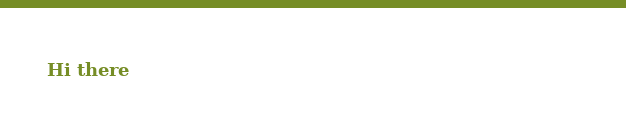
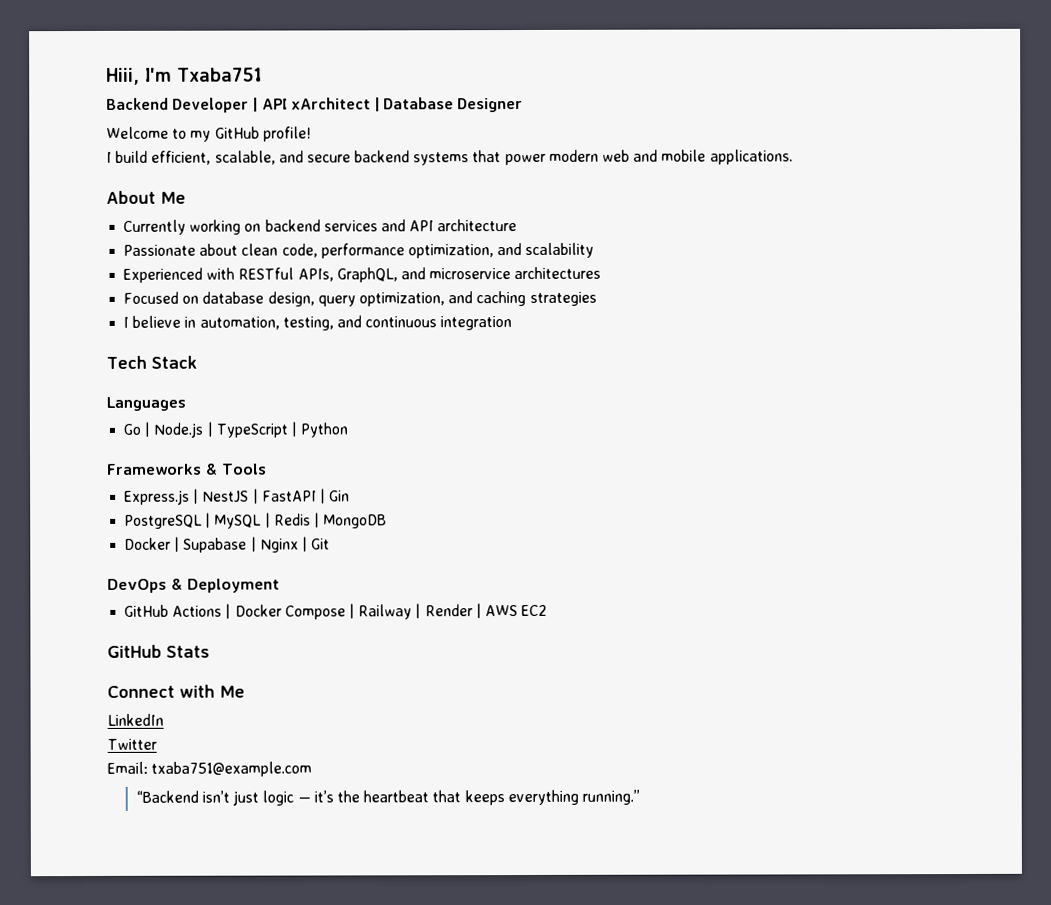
- Hi there
+ Hiii, I'm Txaba751
+ Backend Developer | API xArchitect | Database Designer
+ Welcome to my GitHub profile!
+ I build efficient, scalable, and secure backend systems that power modern web and mobile applications.
+ About Me
+ Currently working on backend services and API architecture
+ Passionate about clean code, performance optimization, and scalability
+ Experienced with RESTful APIs, GraphQL, and microservice architectures
+ Focused on database design, query optimization, and caching strategies
+ I believe in automation, testing, and continuous integration
+ Tech Stack
+ Languages
+ Go | Node.js | TypeScript | Python
+ Frameworks & Tools
+ Express.js | NestJS | FastAPI | Gin
+ PostgreSQL | MySQL | Redis | MongoDB
+ Docker | Supabase | Nginx | Git
+ DevOps & Deployment
+ GitHub Actions | Docker Compose | Railway | Render | AWS EC2
+ GitHub Stats
+ Connect with Me
+ LinkedIn
+ Twitter
+ Email: txaba751@example.com
+ “Backend isn’t just logic — it’s the heartbeat that keeps everything running.”

